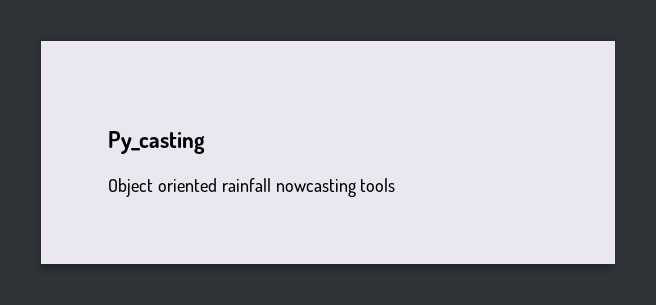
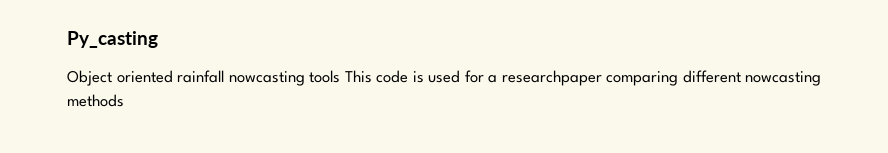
- Object oriented rainfall nowcasting tools
+ Object oriented rainfall nowcasting tools This code is used for a researchpaper comparing different nowcasting methods

